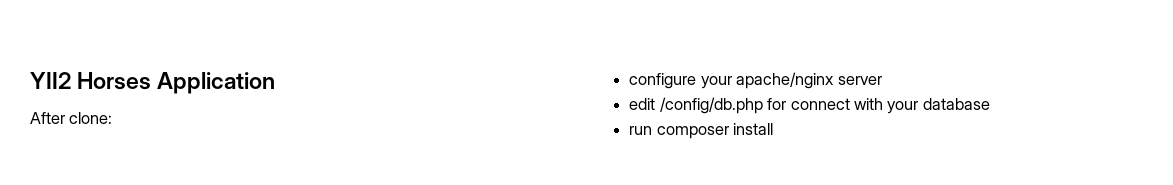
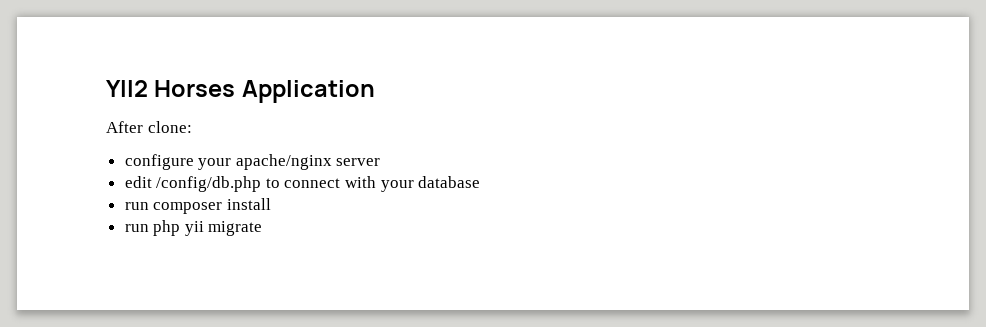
- edit /config/db.php for connect with your database
+ edit /config/db.php to connect with your database
+ run php yii migrate

